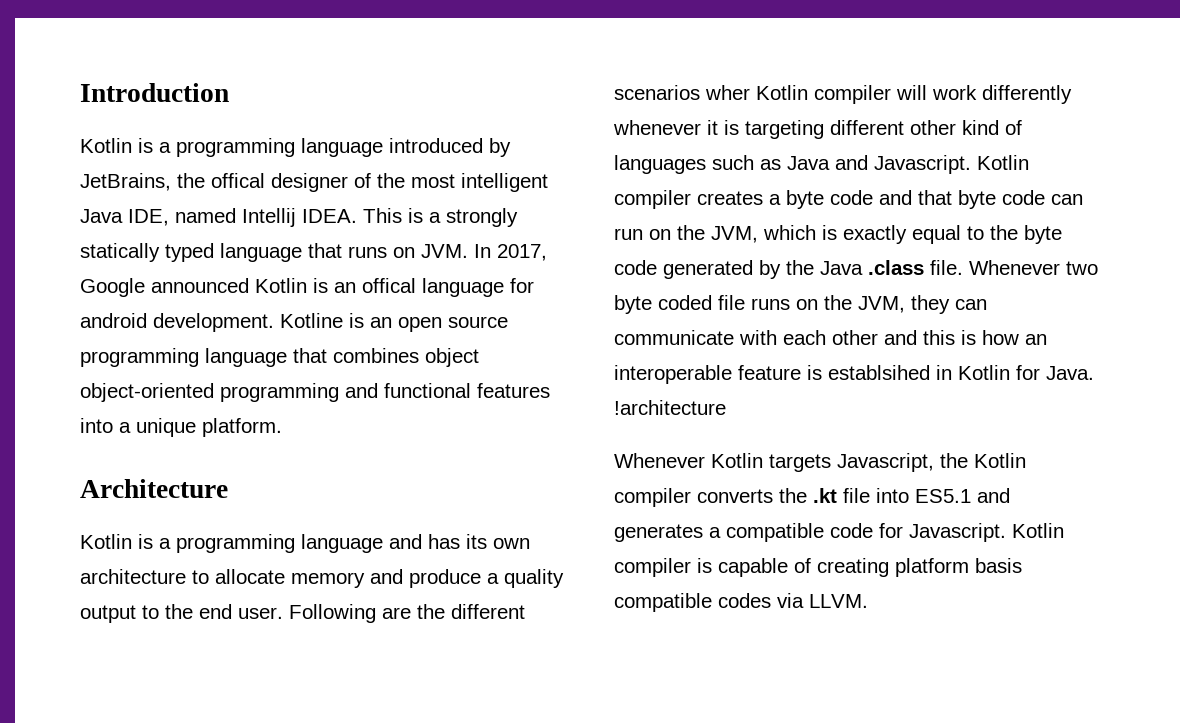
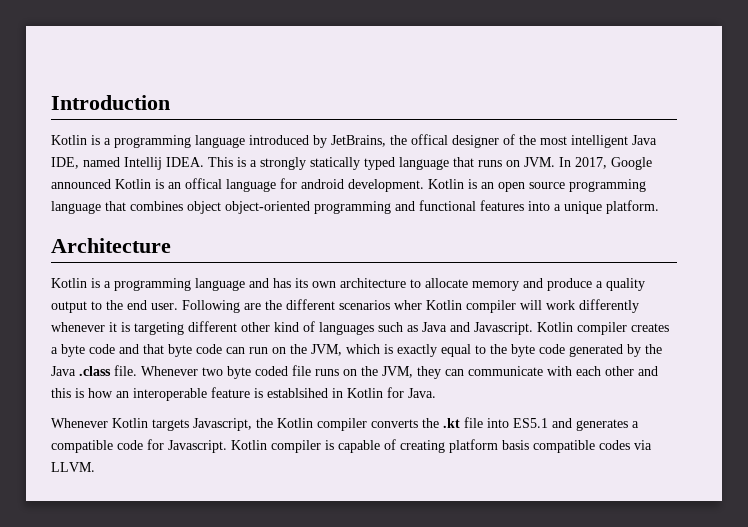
- Kotline is an open source programming language that combines object object-oriented programming and functional features into a unique platform.
+ Kotlin is an open source programming language that combines object object-oriented programming and functional features into a unique platform.
- !architecture

